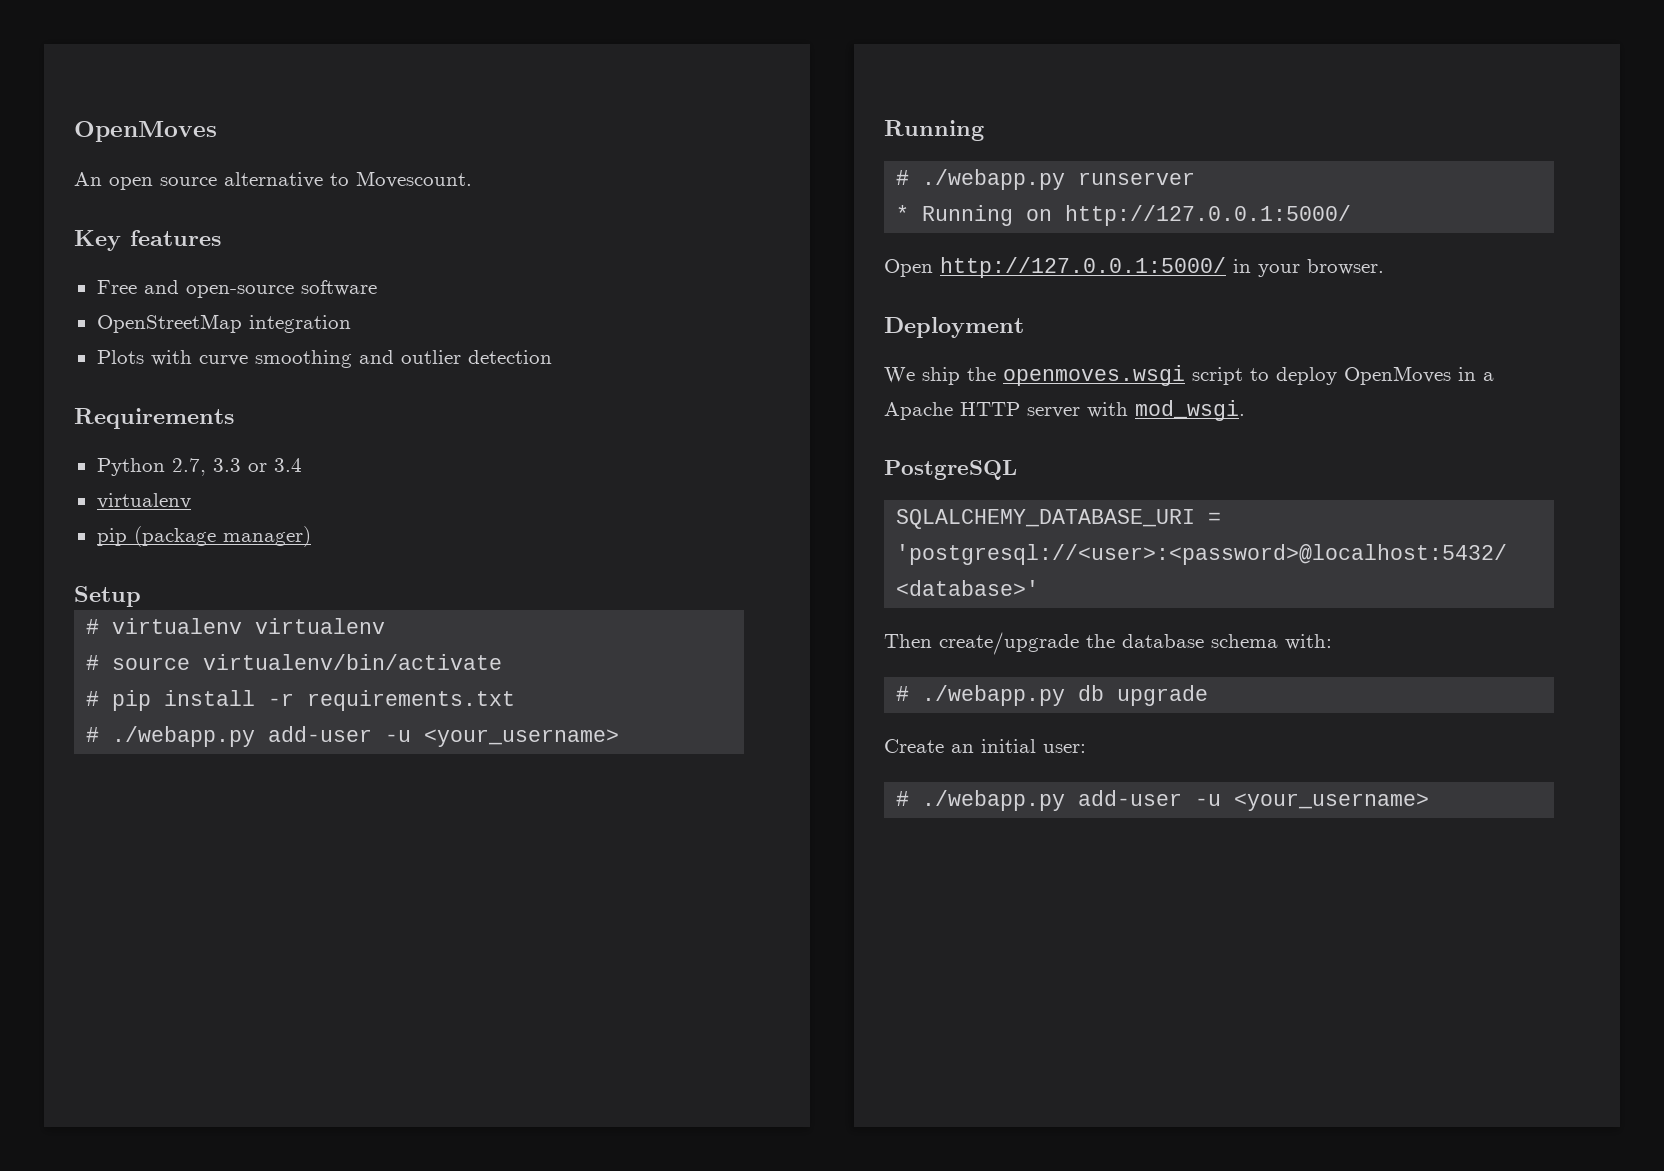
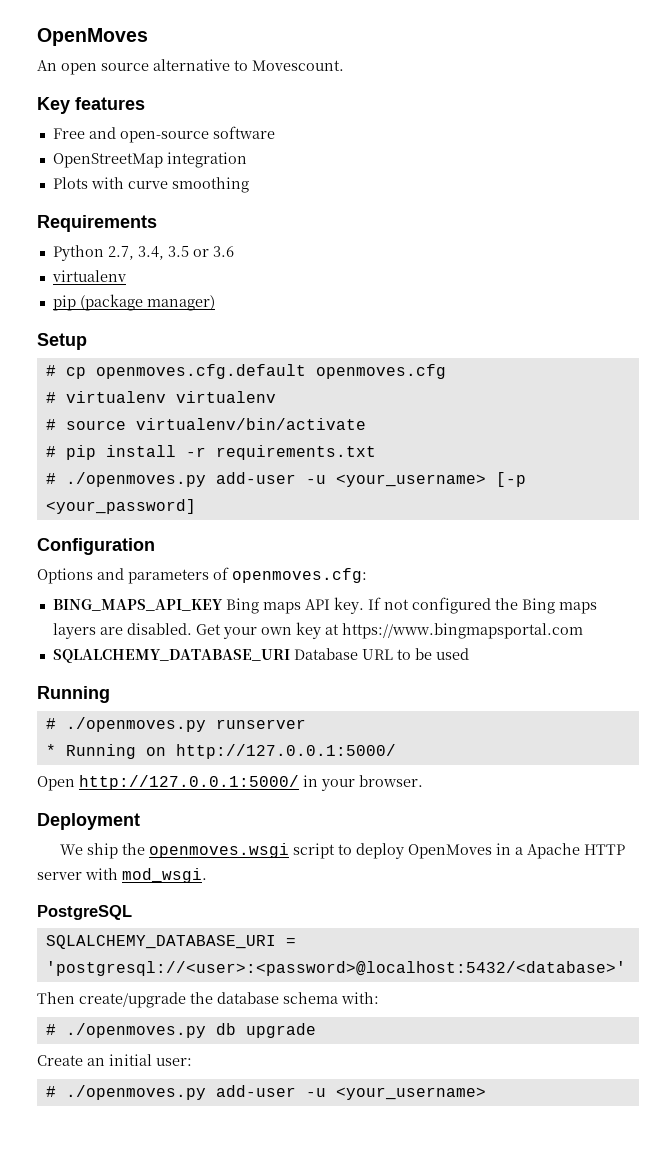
- Plots with curve smoothing and outlier detection
+ Plots with curve smoothing
- Python 2.7, 3.3 or 3.4
+ Python 2.7, 3.4, 3.5 or 3.6
+ # cp openmoves.cfg.default openmoves.cfg
  # pip install -r requirements.txt
- # ./webapp.py add-user -u <your_username>
+ # ./openmoves.py add-user -u <your_username> [-p <your_password]
+ Configuration
+ Options and parameters of openmoves.cfg:
+ BING_MAPS_API_KEY Bing maps API key. If not configured the Bing maps layers are disabled. Get your own key at https://www.bingmapsportal.com
+ SQLALCHEMY_DATABASE_URI Database URL to be used
- # ./webapp.py runserver
+ # ./openmoves.py runserver
- # ./webapp.py db upgrade
+ # ./openmoves.py db upgrade
  Create an initial user:
- # ./webapp.py add-user -u <your_username>
+ # ./openmoves.py add-user -u <your_username>

